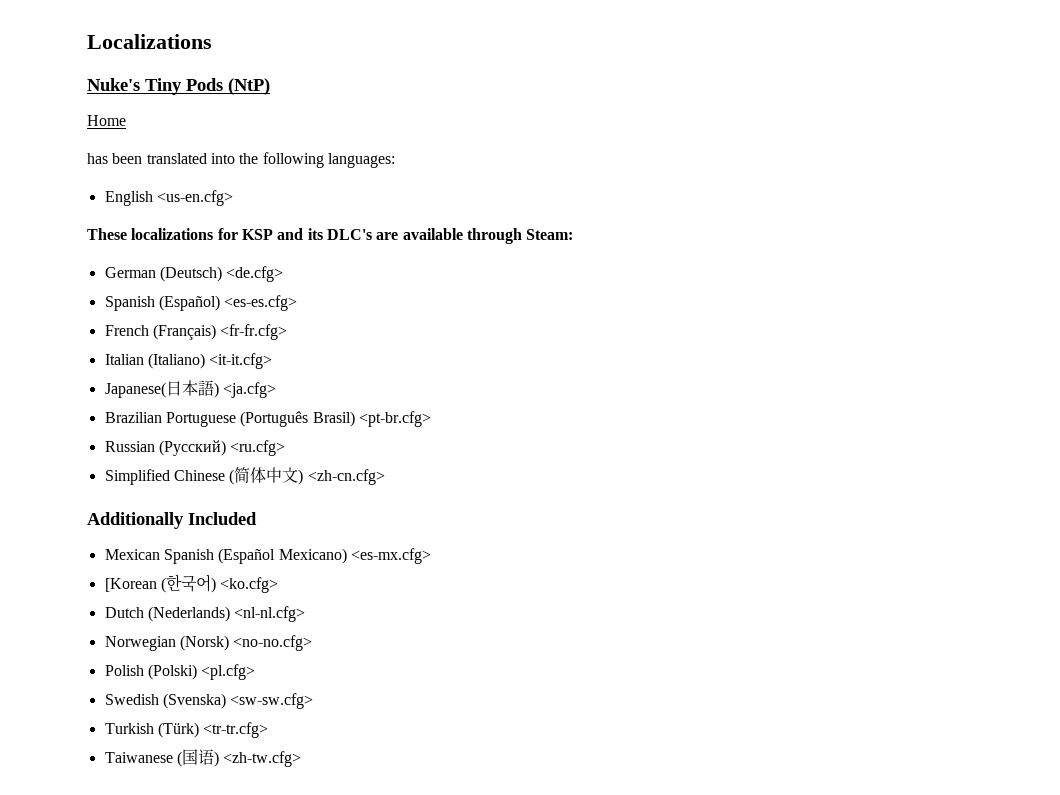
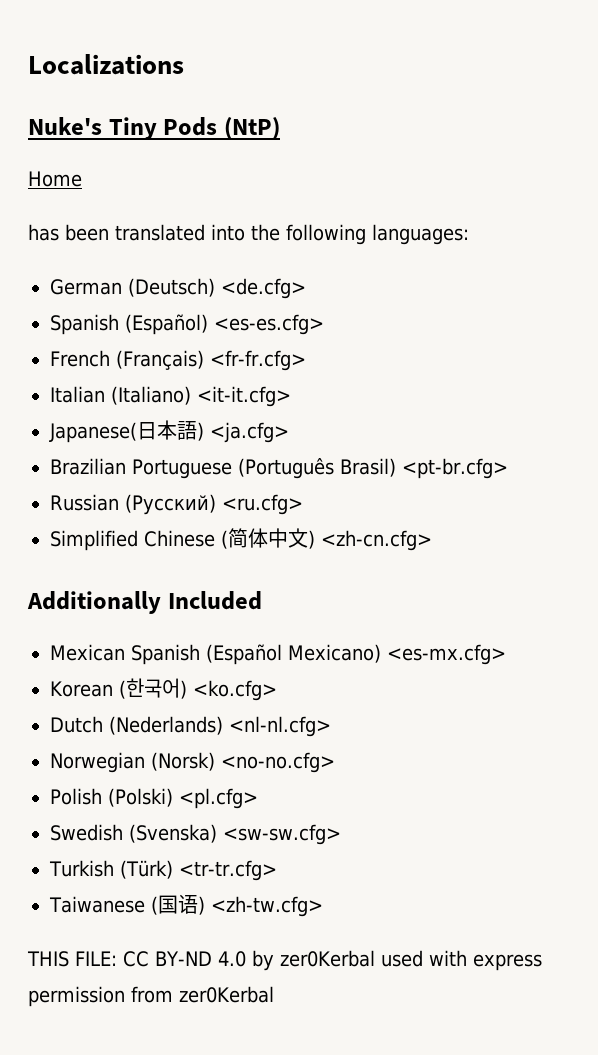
- English <us-en.cfg>
- These localizations for KSP and its DLC's are available through Steam:
- [Korean (한국어) <ko.cfg>
+ Korean (한국어) <ko.cfg>
+ THIS FILE: CC BY-ND 4.0 by zer0Kerbal used with express permission from zer0Kerbal

